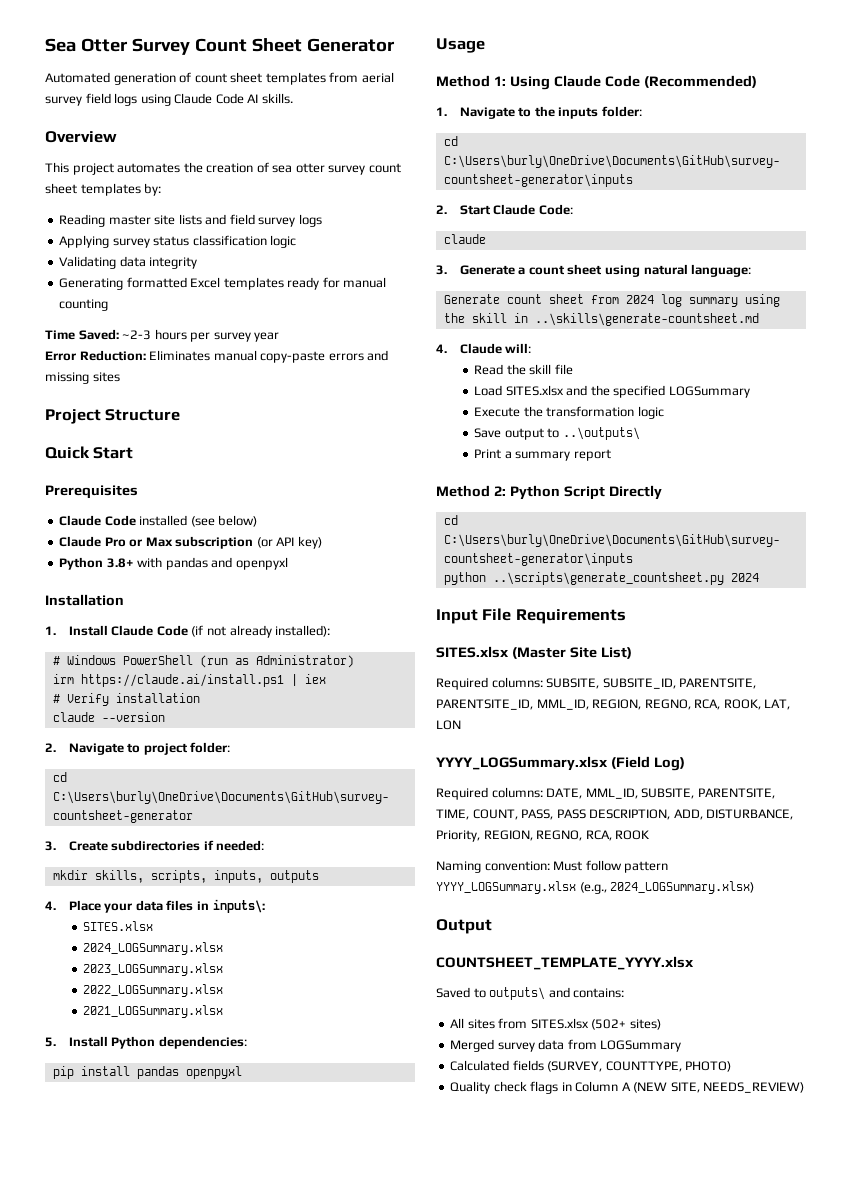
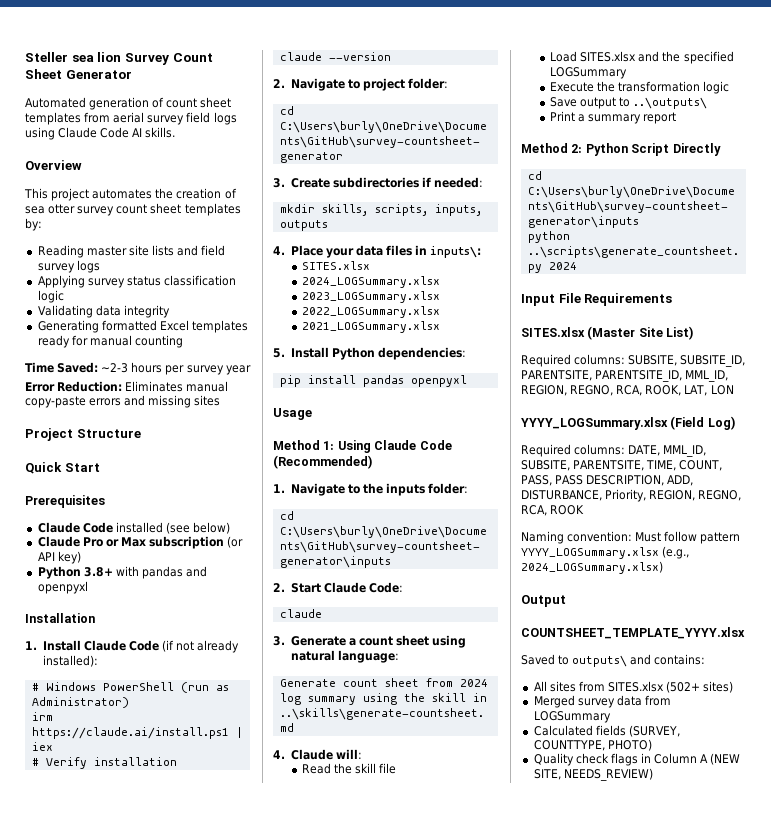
- Sea Otter Survey Count Sheet Generator
+ Steller sea lion Survey Count Sheet Generator

